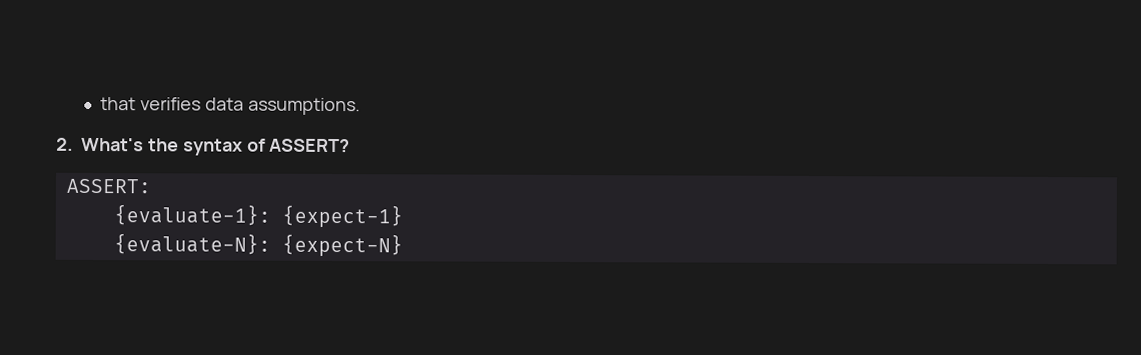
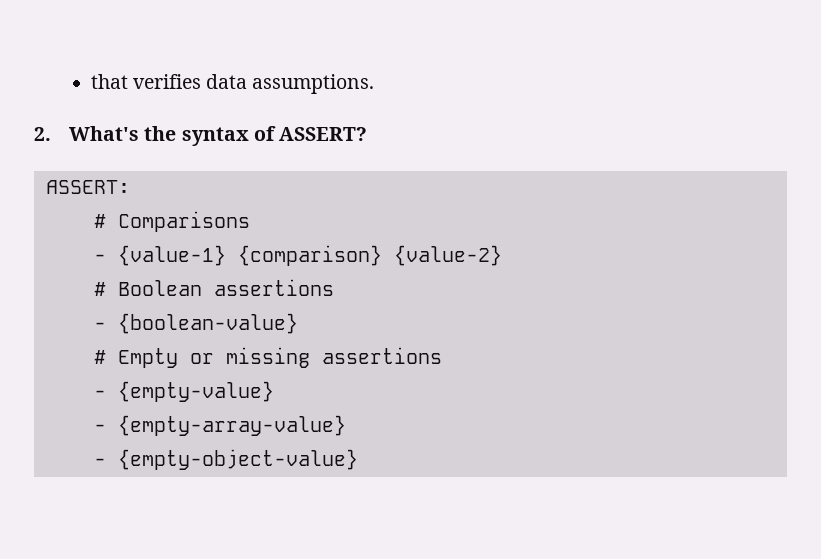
- {evaluate-1}: {expect-1}
- {evaluate-N}: {expect-N}
+ # Comparisons
+ - {value-1} {comparison} {value-2}
+ # Boolean assertions
+ - {boolean-value}
+ # Empty or missing assertions
+ - {empty-value}
+ - {empty-array-value}
+ - {empty-object-value}

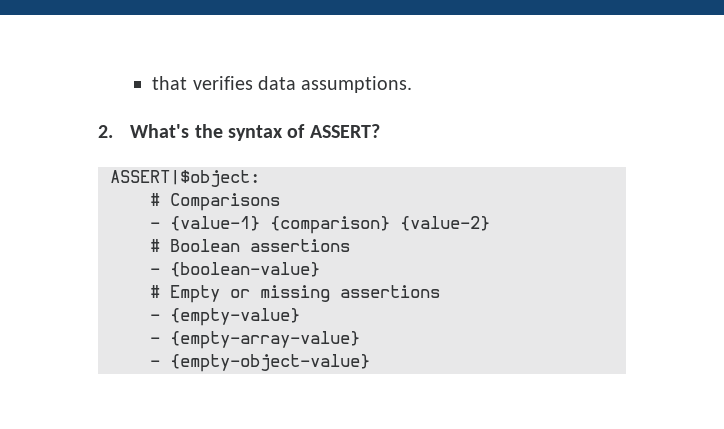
- ASSERT:
+ ASSERT|$object:

